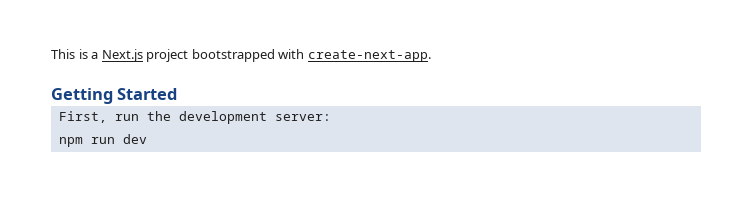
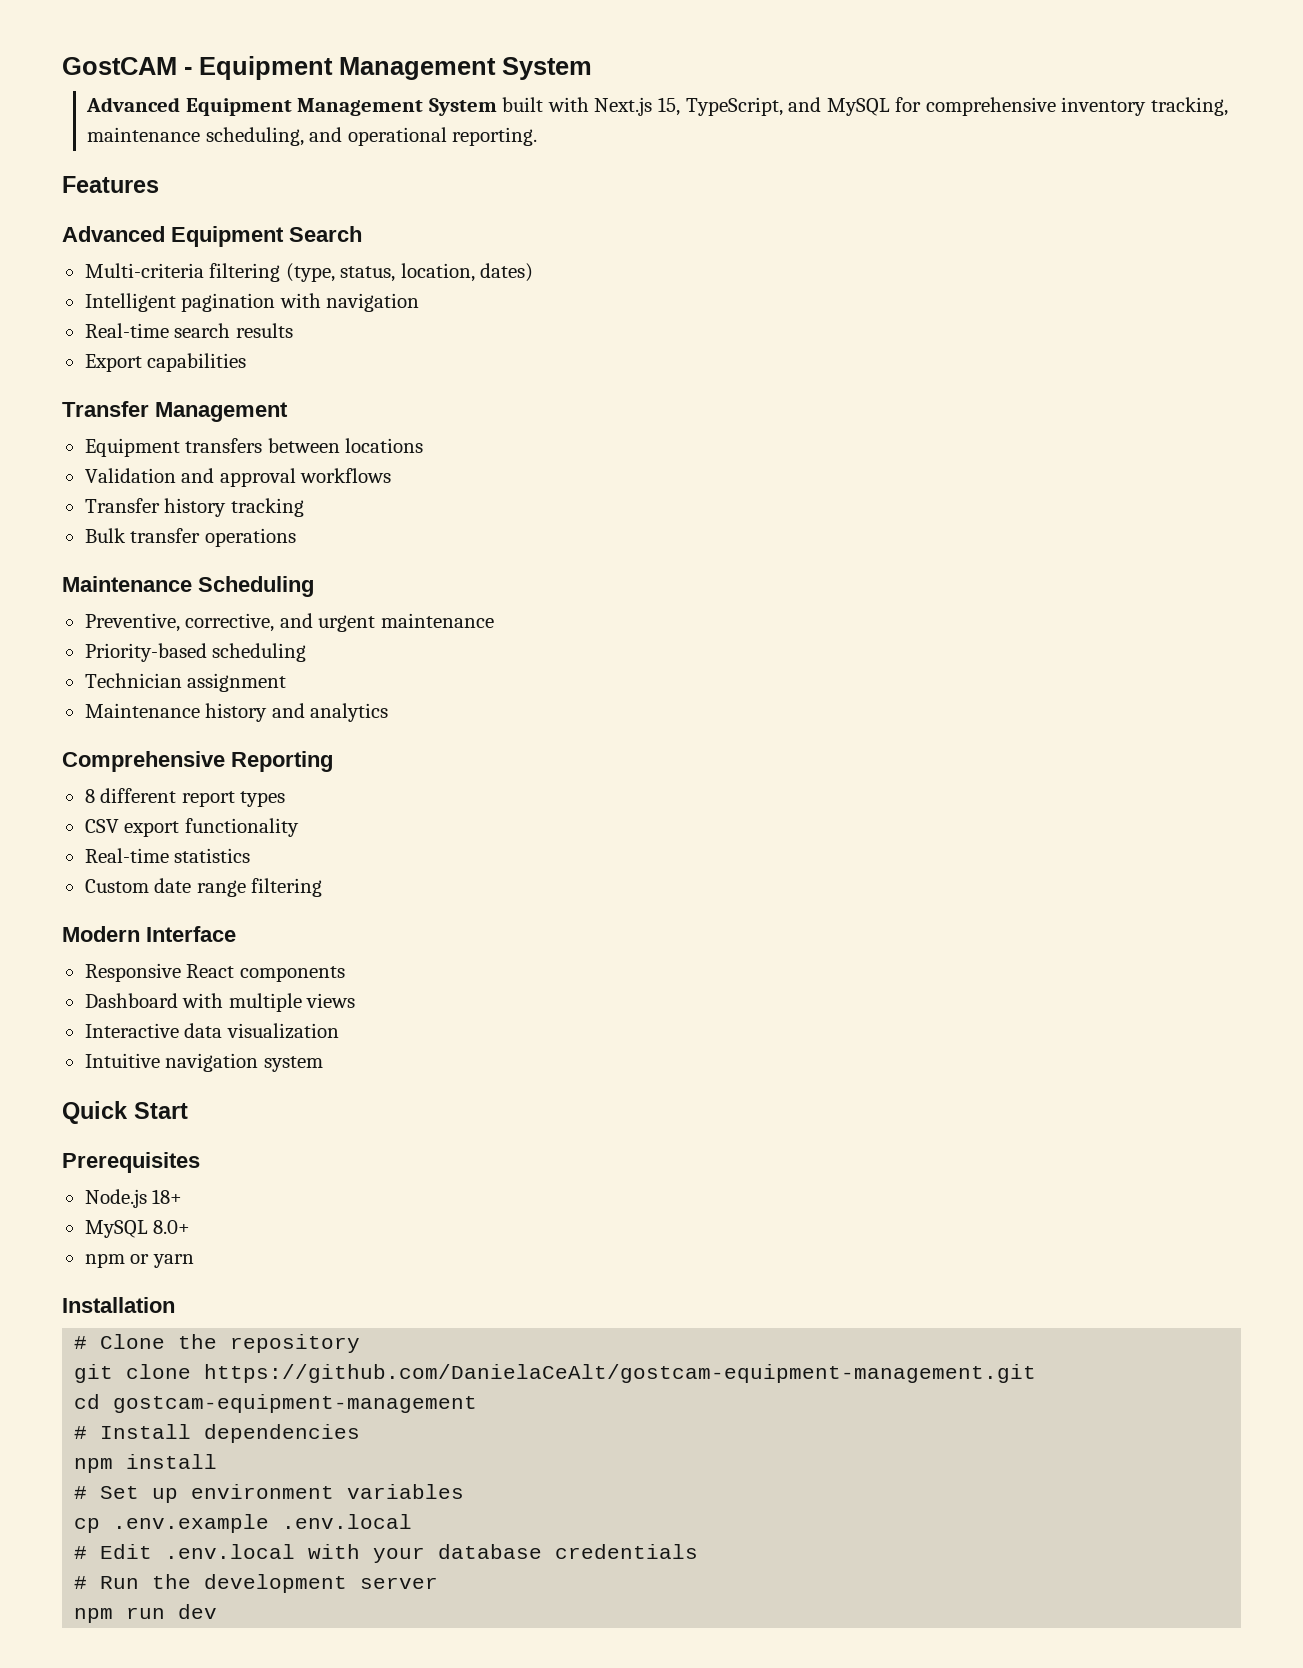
- This is a Next.js project bootstrapped with create-next-app.
- Getting Started
- First, run the development server:
+ GostCAM - Equipment Management System
+ Advanced Equipment Management System built with Next.js 15, TypeScript, and MySQL for comprehensive inventory tracking, maintenance scheduling, and operational reporting.
+ Features
+ Advanced Equipment Search
+ Multi-criteria filtering (type, status, location, dates)
+ Intelligent pagination with navigation
+ Real-time search results
+ Export capabilities
+ Transfer Management
+ Equipment transfers between locations
+ Validation and approval workflows
+ Transfer history tracking
+ Bulk transfer operations
+ Maintenance Scheduling
+ Preventive, corrective, and urgent maintenance
+ Priority-based scheduling
+ Technician assignment
+ Maintenance history and analytics
+ Comprehensive Reporting
+ 8 different report types
+ CSV export functionality
+ Real-time statistics
+ Custom date range filtering
+ Modern Interface
+ Responsive React components
+ Dashboard with multiple views
+ Interactive data visualization
+ Intuitive navigation system
+ Quick Start
+ Prerequisites
+ Node.js 18+
+ MySQL 8.0+
+ npm or yarn
+ Installation
+ # Clone the repository
+ git clone https://github.com/DanielaCeAlt/gostcam-equipment-management.git
+ cd gostcam-equipment-management
+ # Install dependencies
+ npm install
+ # Set up environment variables
+ cp .env.example .env.local
+ # Edit .env.local with your database credentials
+ # Run the development server

